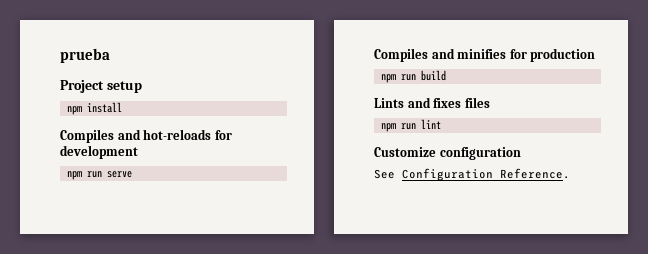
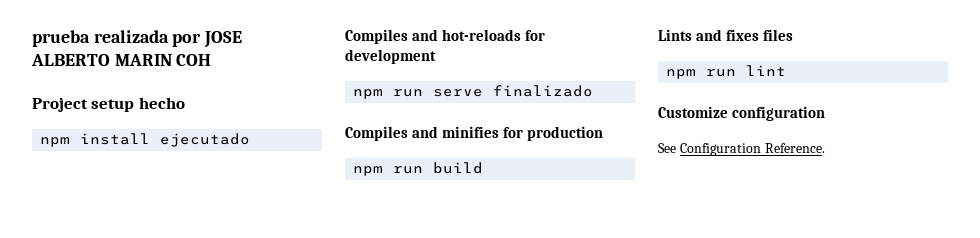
- prueba
+ prueba realizada por JOSE ALBERTO MARIN COH
- Project setup
+ Project setup hecho
- npm install
+ npm install ejecutado
- npm run serve
+ npm run serve finalizado

